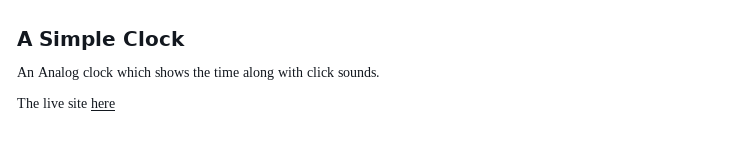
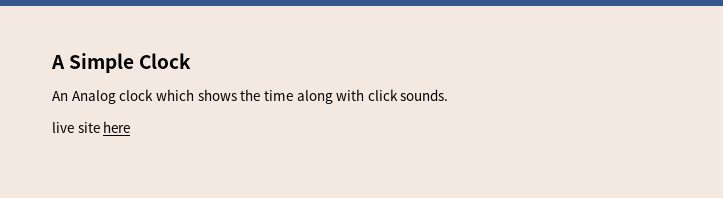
- The live site here
+ live site here

